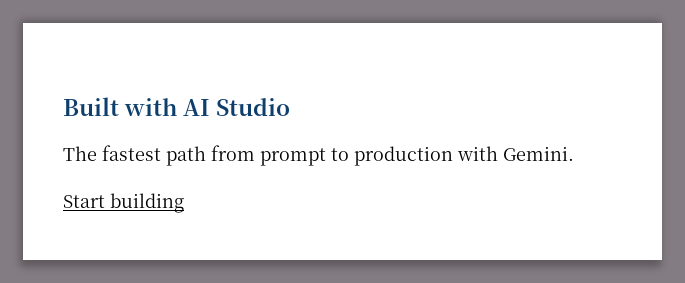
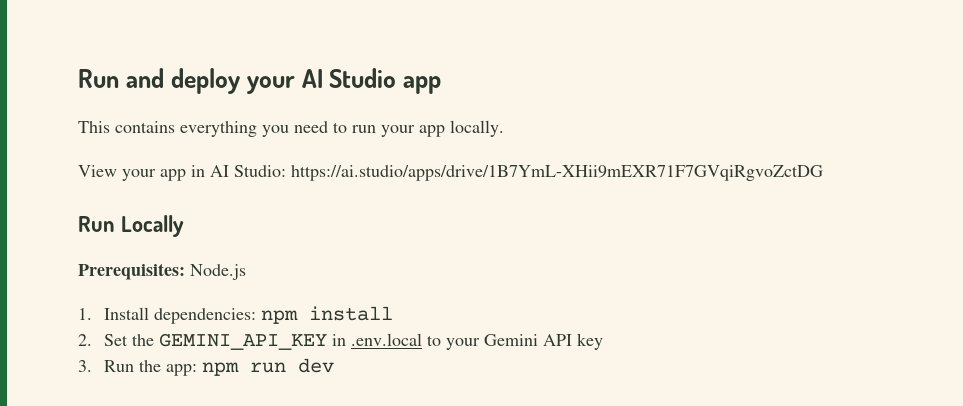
- Built with AI Studio
- The fastest path from prompt to production with Gemini.
- Start building
+ Run and deploy your AI Studio app
+ This contains everything you need to run your app locally.
+ View your app in AI Studio: https://ai.studio/apps/drive/1B7YmL-XHii9mEXR71F7GVqiRgvoZctDG
+ Run Locally
+ Prerequisites: Node.js
+ 1. Install dependencies: npm install
+ 2. Set the GEMINI_API_KEY in .env.local to your Gemini API key
+ 3. Run the app: npm run dev

